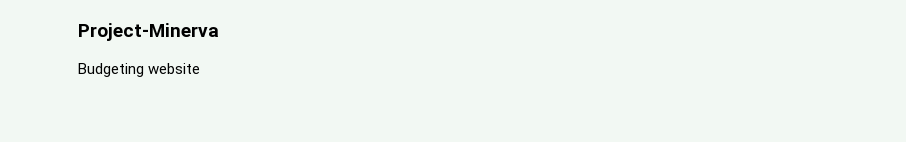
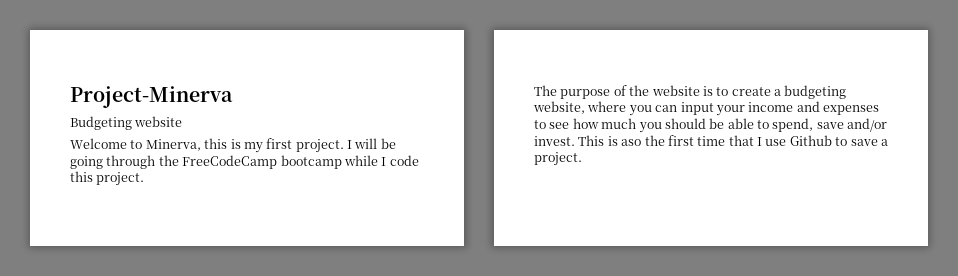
+ Welcome to Minerva, this is my first project. I will be going through the FreeCodeCamp bootcamp while I code this project.
+ The purpose of the website is to create a budgeting website, where you can input your income and expenses to see how much you should be able to spend, save and/or invest. This is aso the first time that I use Github to save a project.

